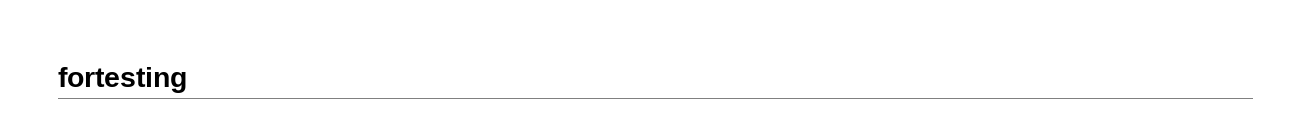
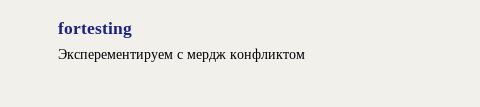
+ Эксперементируем с мердж конфликтом

